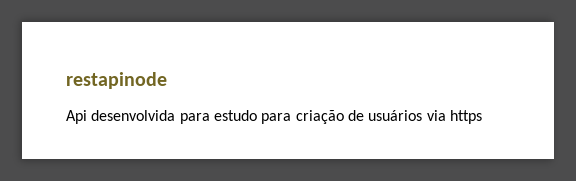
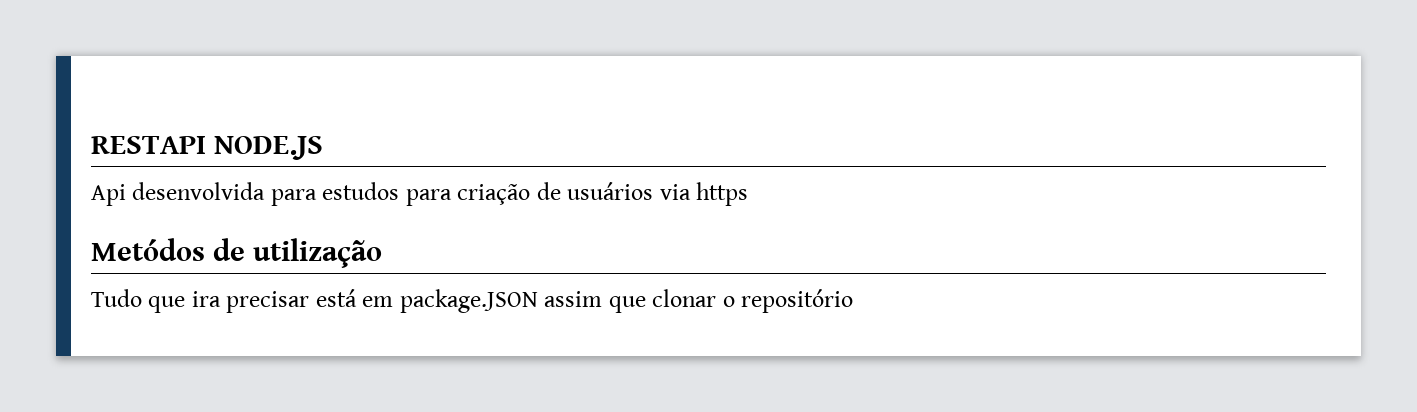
- restapinode
+ RESTAPI NODE.JS
- Api desenvolvida para estudo para criação de usuários via https
+ Api desenvolvida para estudos para criação de usuários via https
+ Metódos de utilização
+ Tudo que ira precisar está em package.JSON assim que clonar o repositório

